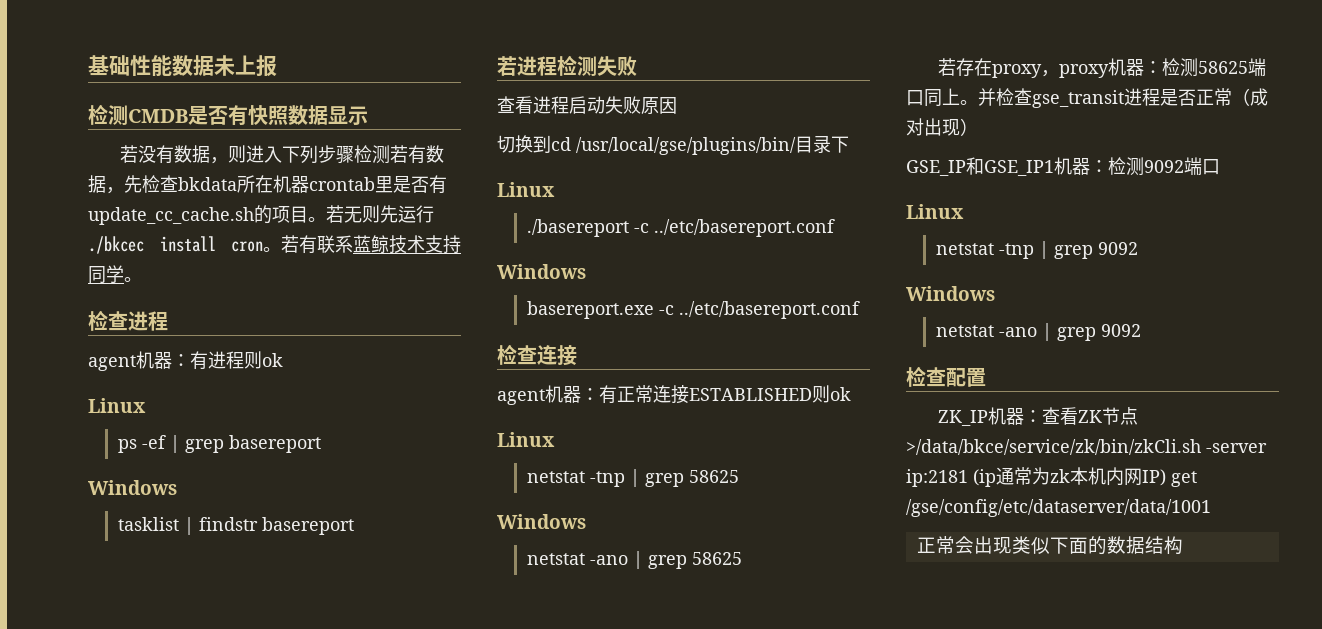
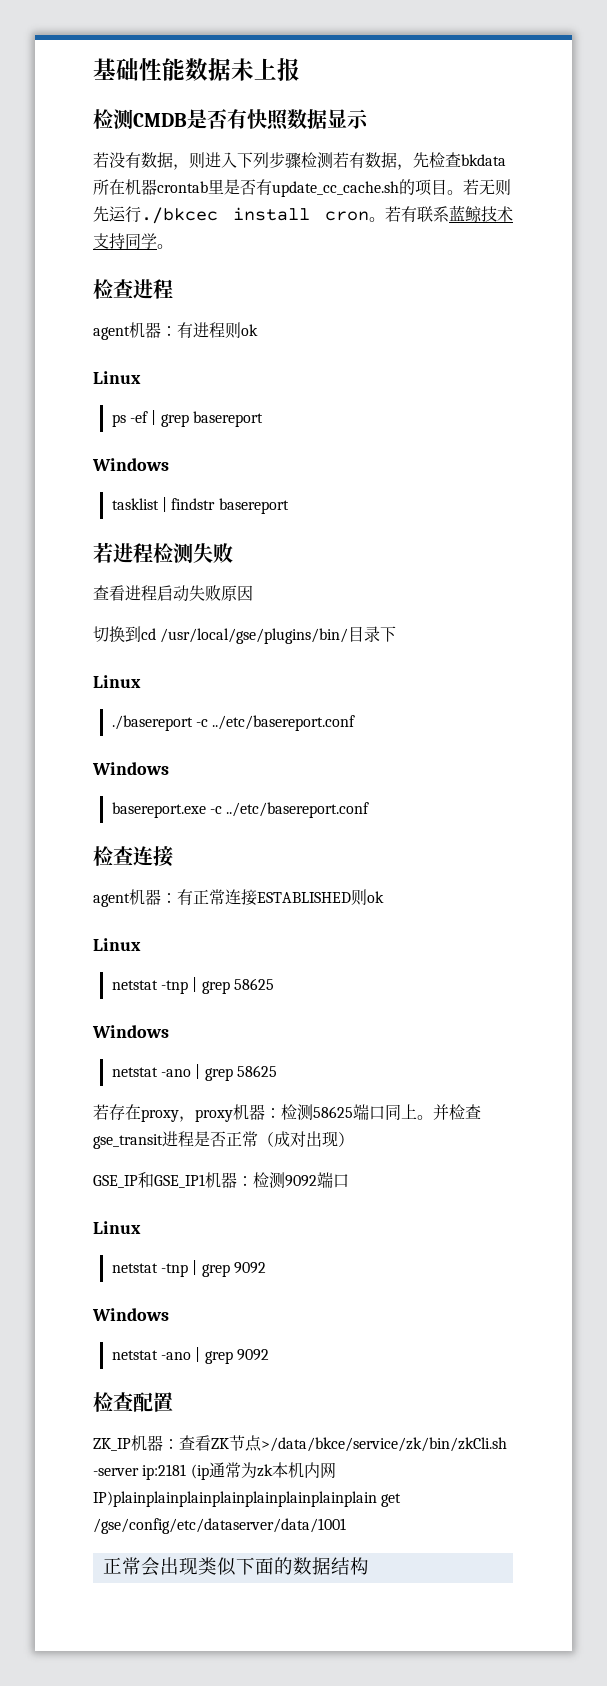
- ZK_IP机器：查看ZK节点>/data/bkce/service/zk/bin/zkCli.sh -server ip:2181 (ip通常为zk本机内网IP) get /gse/config/etc/dataserver/data/1001
+ ZK_IP机器：查看ZK节点>/data/bkce/service/zk/bin/zkCli.sh -server ip:2181 (ip通常为zk本机内网IP)plainplainplainplainplainplainplainplain get /gse/config/etc/dataserver/data/1001

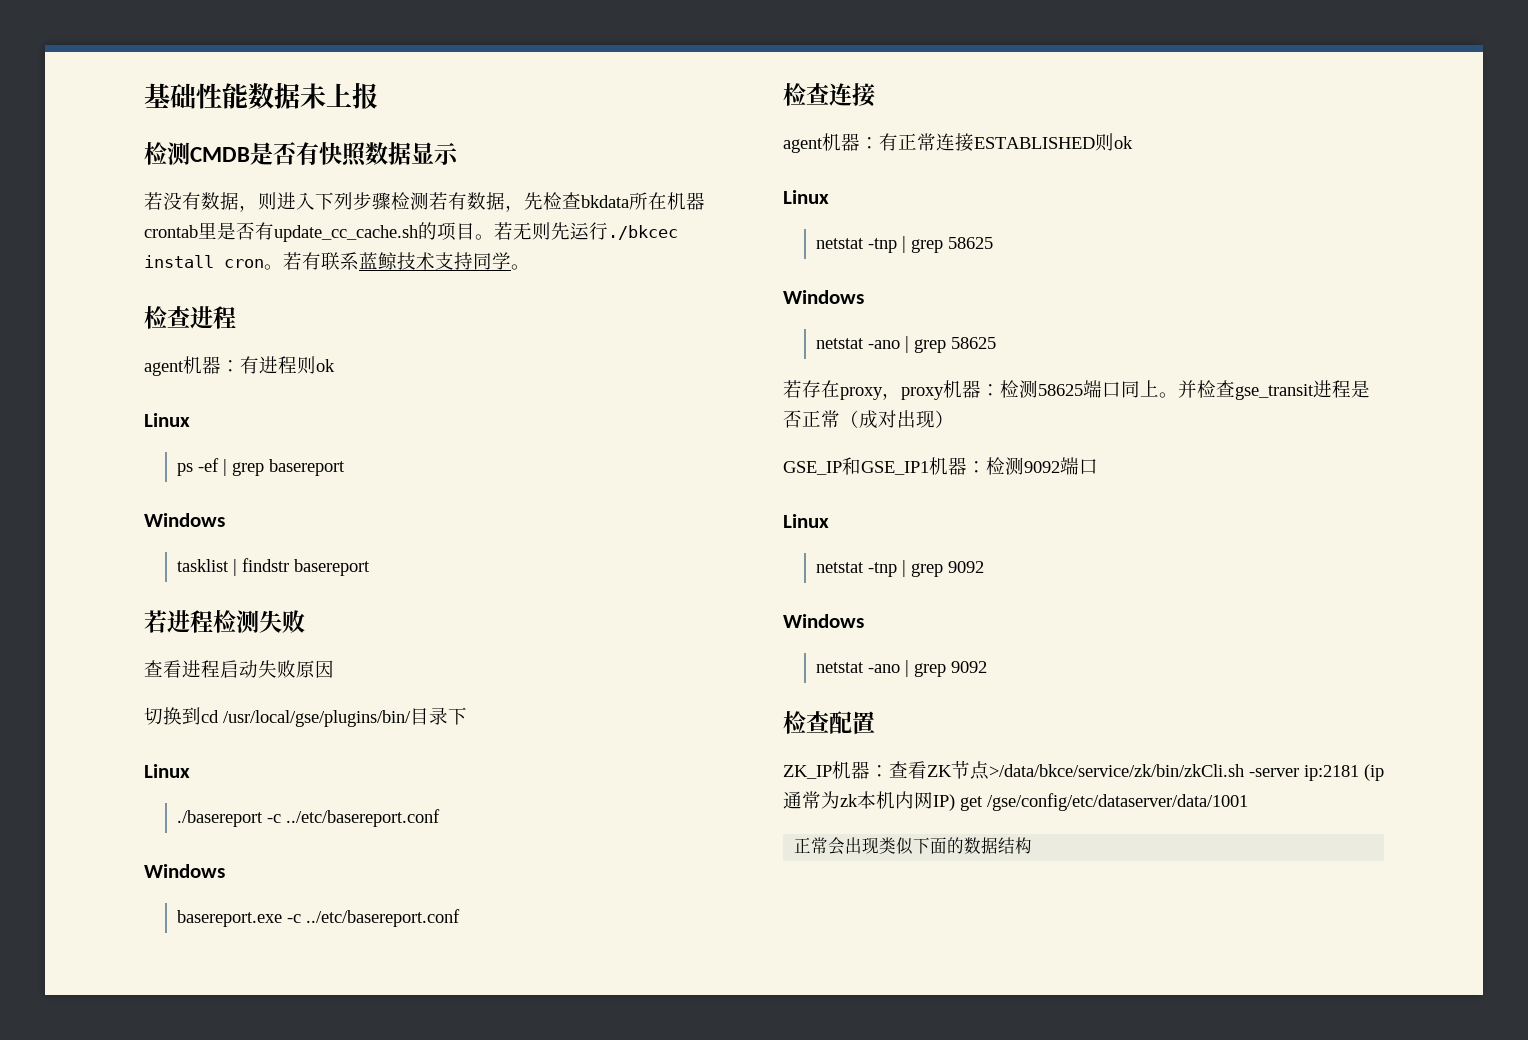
- ZK_IP机器：查看ZK节点>/data/bkce/service/zk/bin/zkCli.sh -server ip:2181 (ip通常为zk本机内网IP)plainplainplainplainplainplainplainplain get /gse/config/etc/dataserver/data/1001
+ ZK_IP机器：查看ZK节点>/data/bkce/service/zk/bin/zkCli.sh -server ip:2181 (ip通常为zk本机内网IP) get /gse/config/etc/dataserver/data/1001

